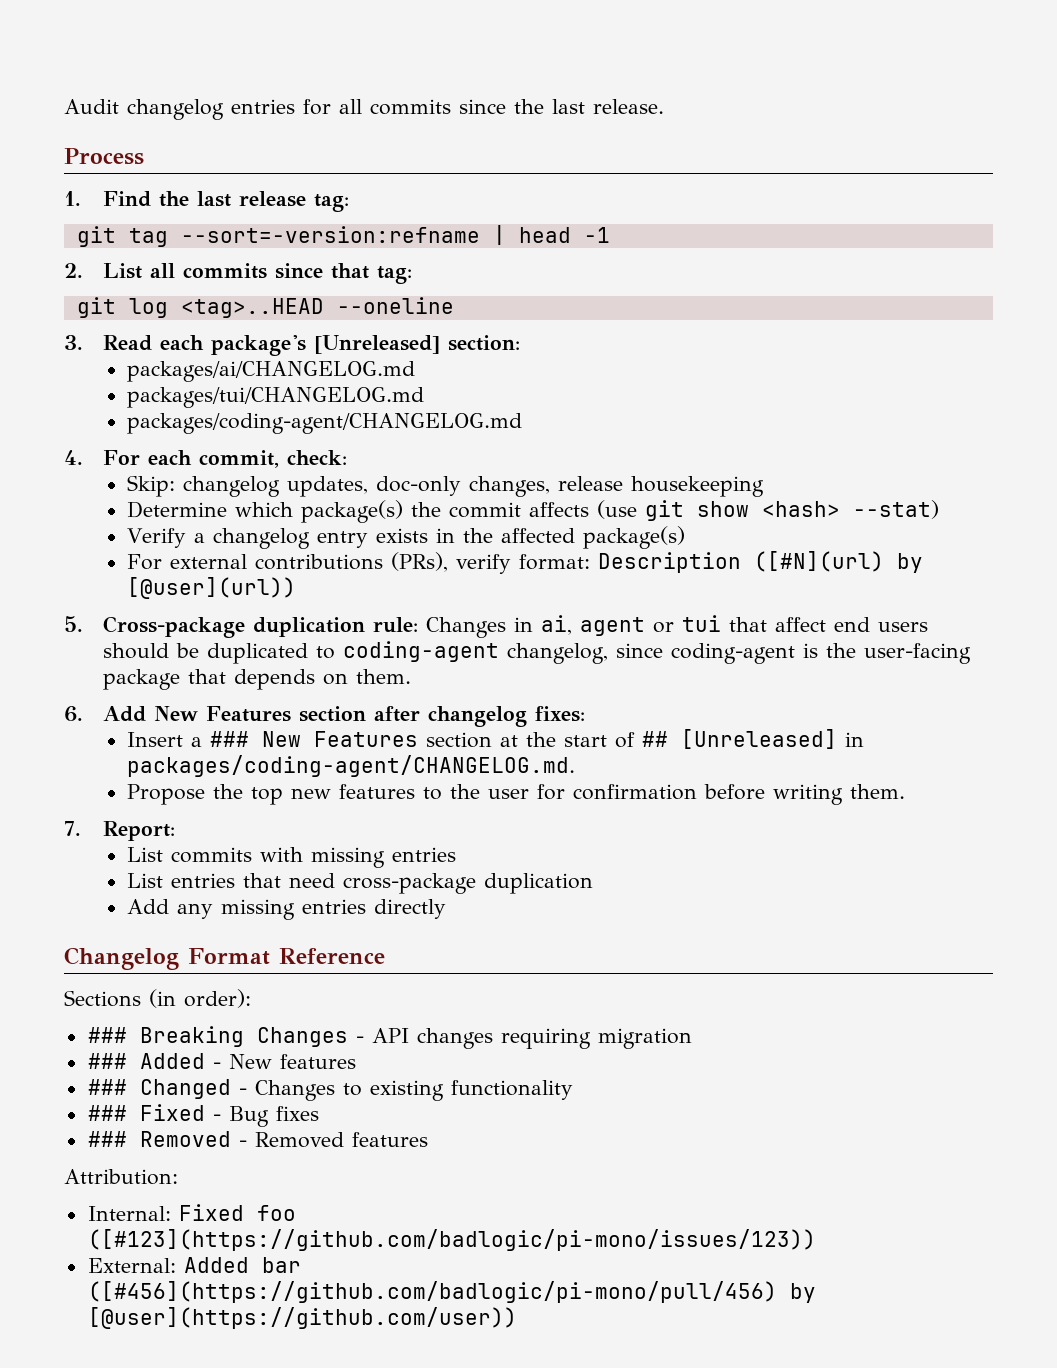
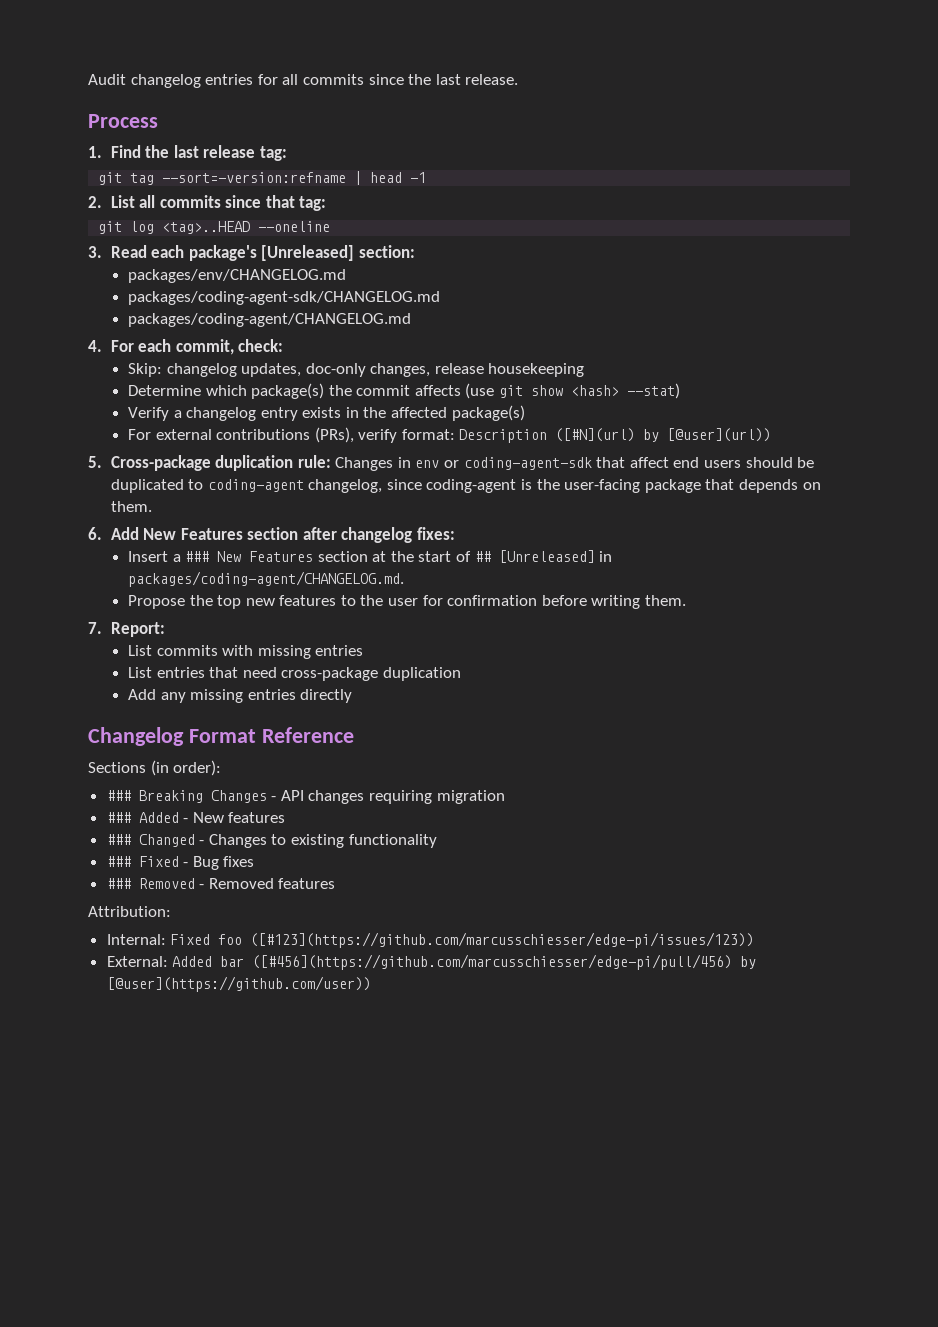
- packages/ai/CHANGELOG.md
- packages/tui/CHANGELOG.md
+ packages/env/CHANGELOG.md
+ packages/coding-agent-sdk/CHANGELOG.md
- 5. Cross-package duplication rule: Changes in ai, agent or tui that affect end users should be duplicated to coding-agent changelog, since coding-agent is the user-facing package that depends on them.
+ 5. Cross-package duplication rule: Changes in env or coding-agent-sdk that affect end users should be duplicated to coding-agent changelog, since coding-agent is the user-facing package that depends on them.
- Internal: Fixed foo ([#123](https://github.com/badlogic/pi-mono/issues/123))
+ Internal: Fixed foo ([#123](https://github.com/marcusschiesser/edge-pi/issues/123))
- External: Added bar ([#456](https://github.com/badlogic/pi-mono/pull/456) by [@user](https://github.com/user))
+ External: Added bar ([#456](https://github.com/marcusschiesser/edge-pi/pull/456) by [@user](https://github.com/user))

